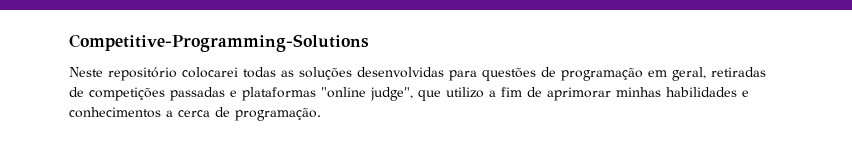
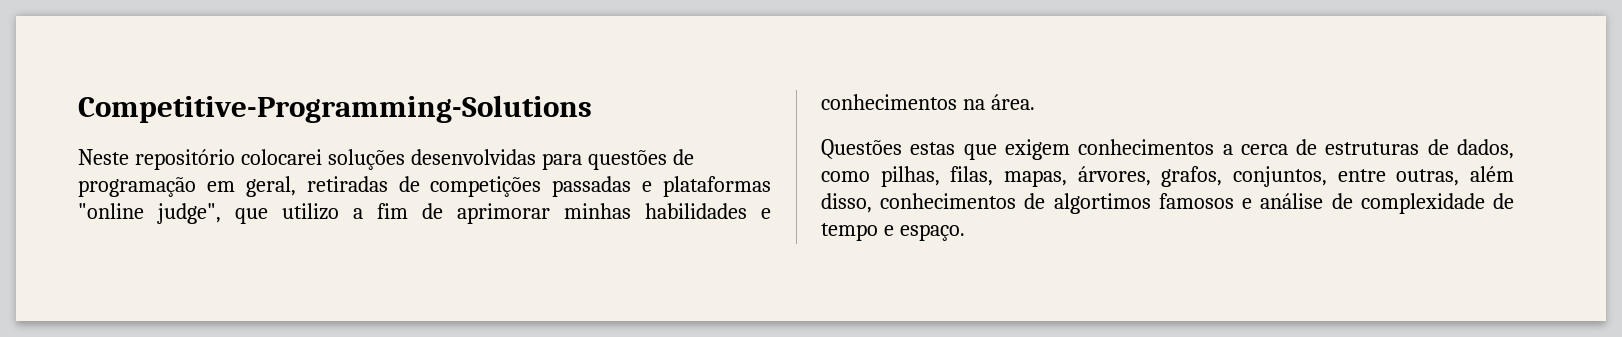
- Neste repositório colocarei todas as soluções desenvolvidas para questões de programação em geral, retiradas de competições passadas e plataformas "online judge", que utilizo a fim de aprimorar minhas habilidades e conhecimentos a cerca de programação.
+ Neste repositório colocarei soluções desenvolvidas para questões de programação em geral, retiradas de competições passadas e plataformas "online judge", que utilizo a fim de aprimorar minhas habilidades e conhecimentos na área.
+ Questões estas que exigem conhecimentos a cerca de estruturas de dados, como pilhas, filas, mapas, árvores, grafos, conjuntos, entre outras, além disso, conhecimentos de algortimos famosos e análise de complexidade de tempo e espaço.

